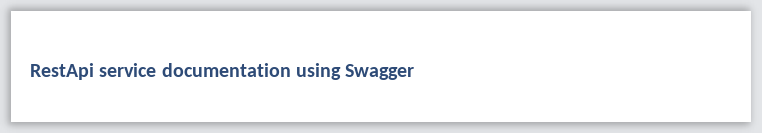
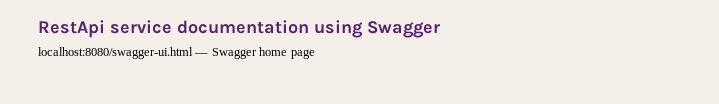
+ localhost:8080/swagger-ui.html — Swagger home page

